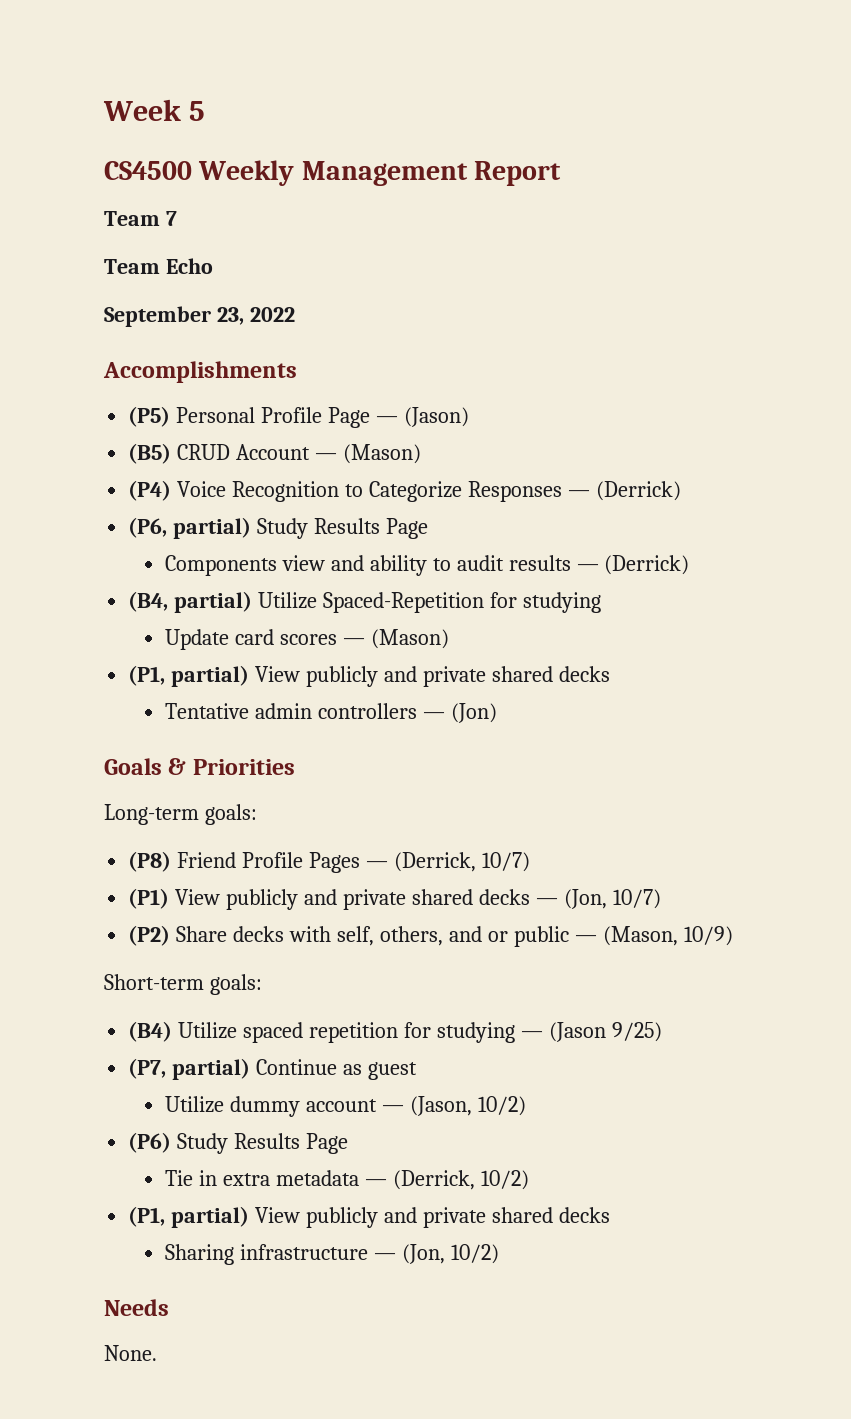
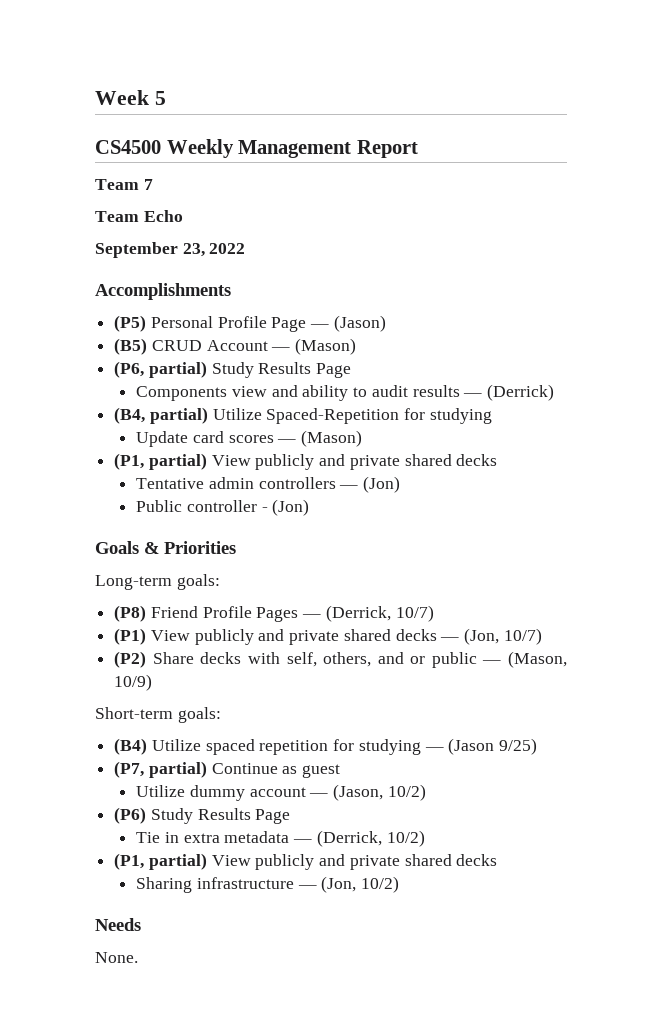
- (P4) Voice Recognition to Categorize Responses — (Derrick)
+ Public controller - (Jon)

